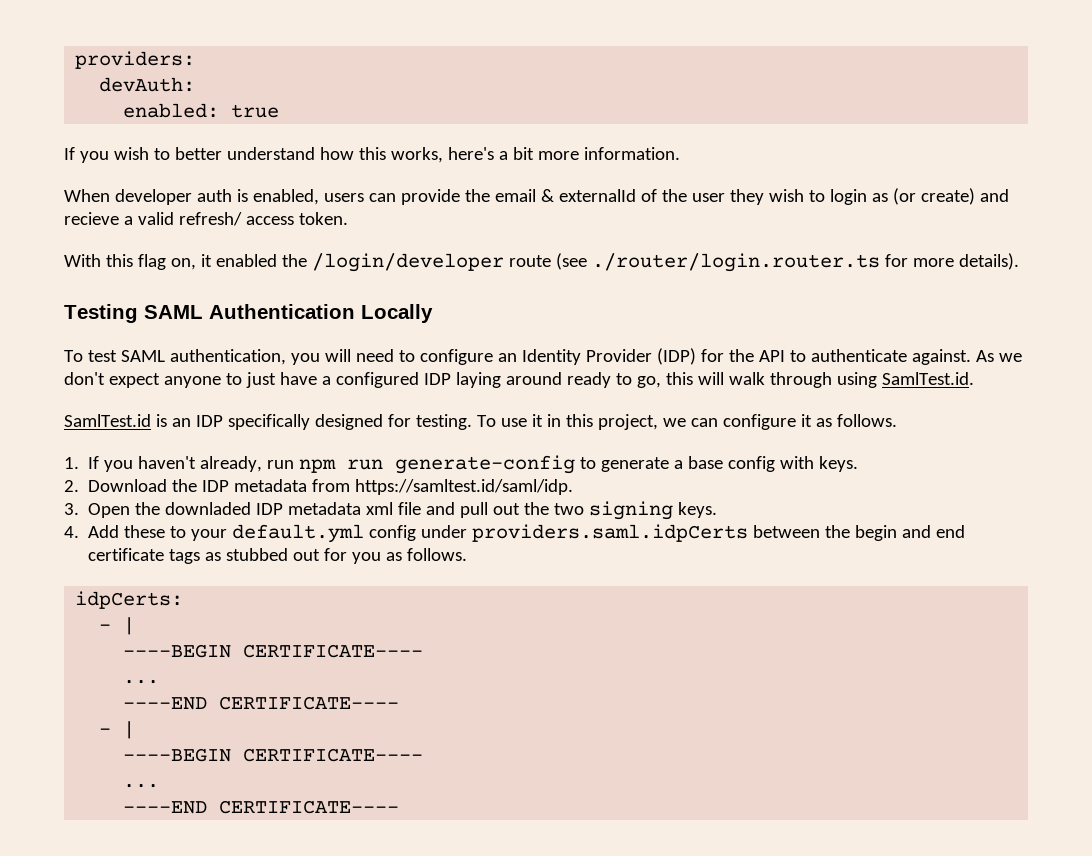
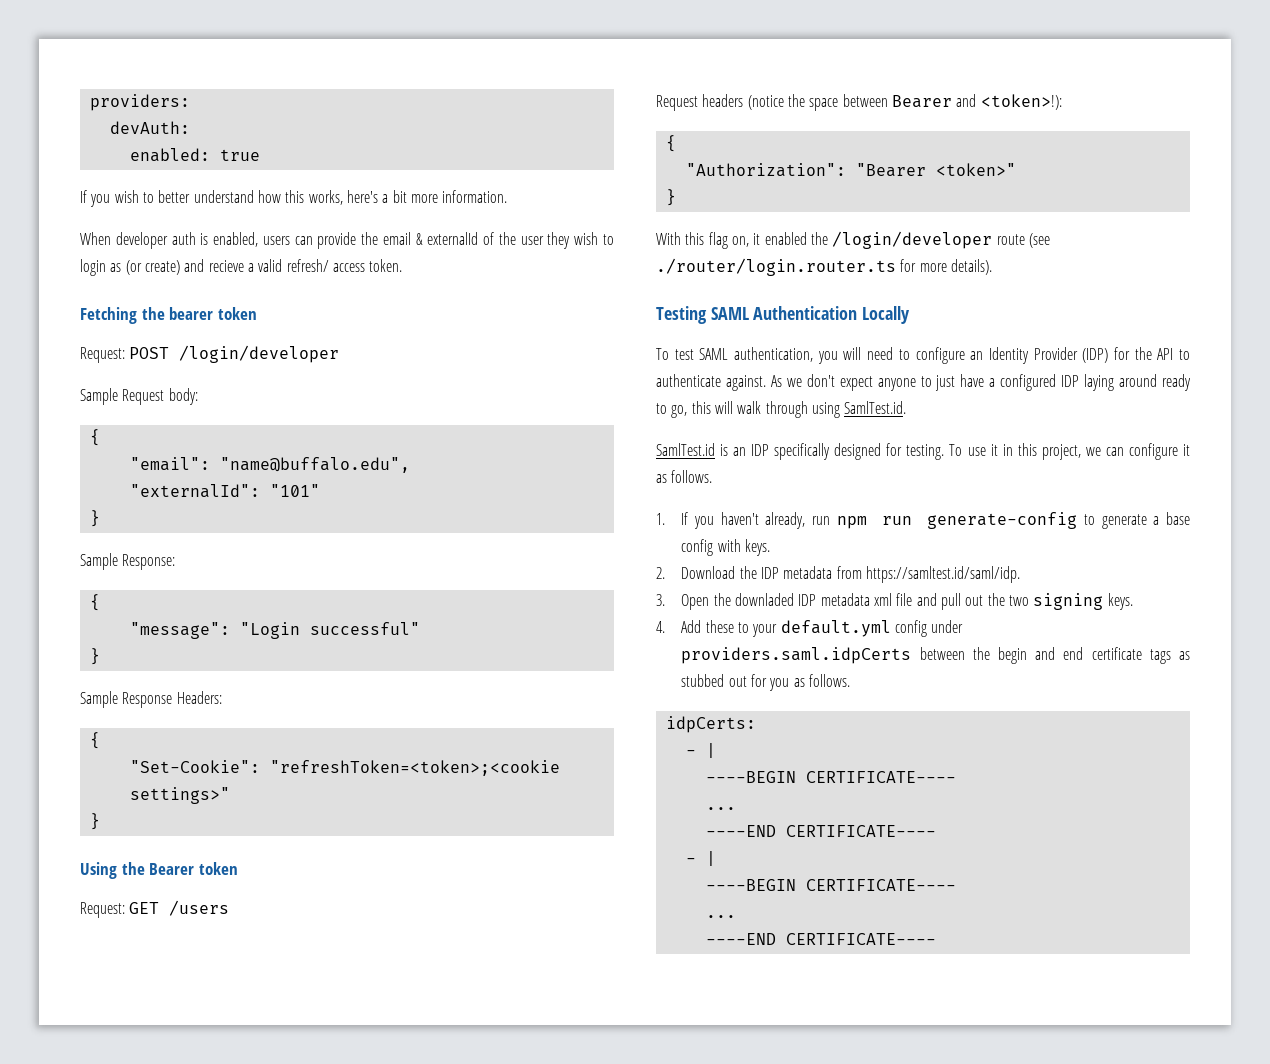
+ Fetching the bearer token
+ Request: POST /login/developer
+ Sample Request body:
+ {
+ "email": "name@buffalo.edu",
+ "externalId": "101"
+ }
+ Sample Response:
+ {
+ "message": "Login successful"
+ }
+ Sample Response Headers:
+ {
+ "Set-Cookie": "refreshToken=<token>;<cookie settings>"
+ }
+ Using the Bearer token
+ Request: GET /users
+ Request headers (notice the space between Bearer and <token>!):
+ {
+ "Authorization": "Bearer <token>"
+ }

